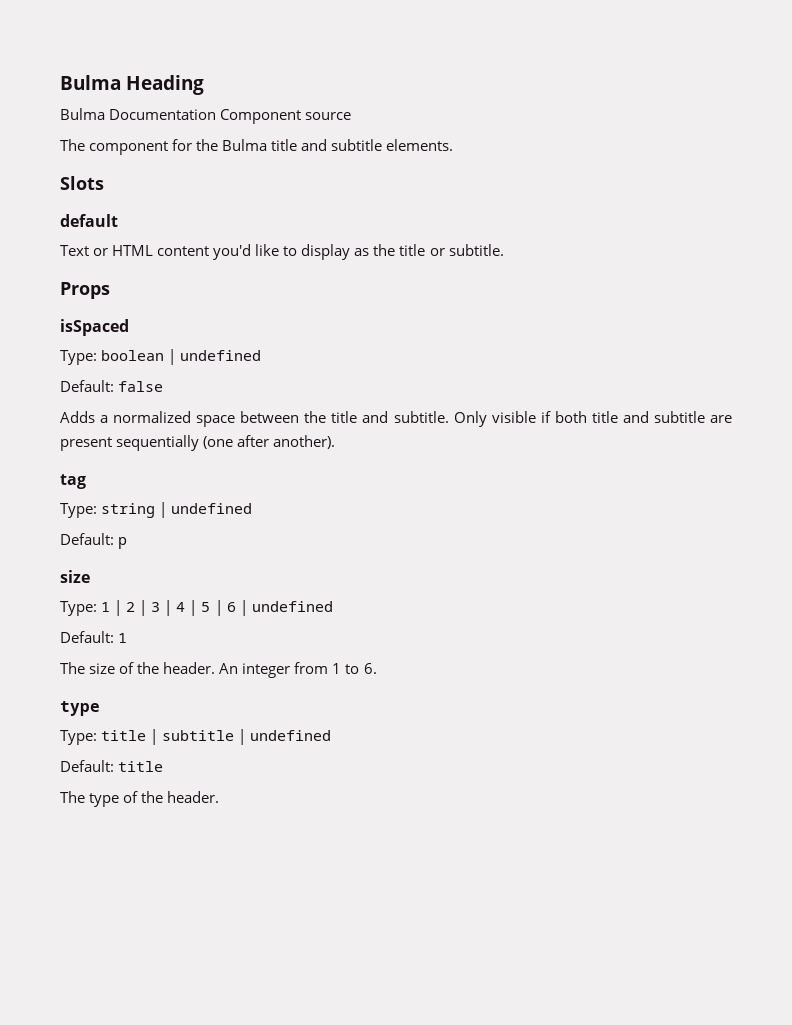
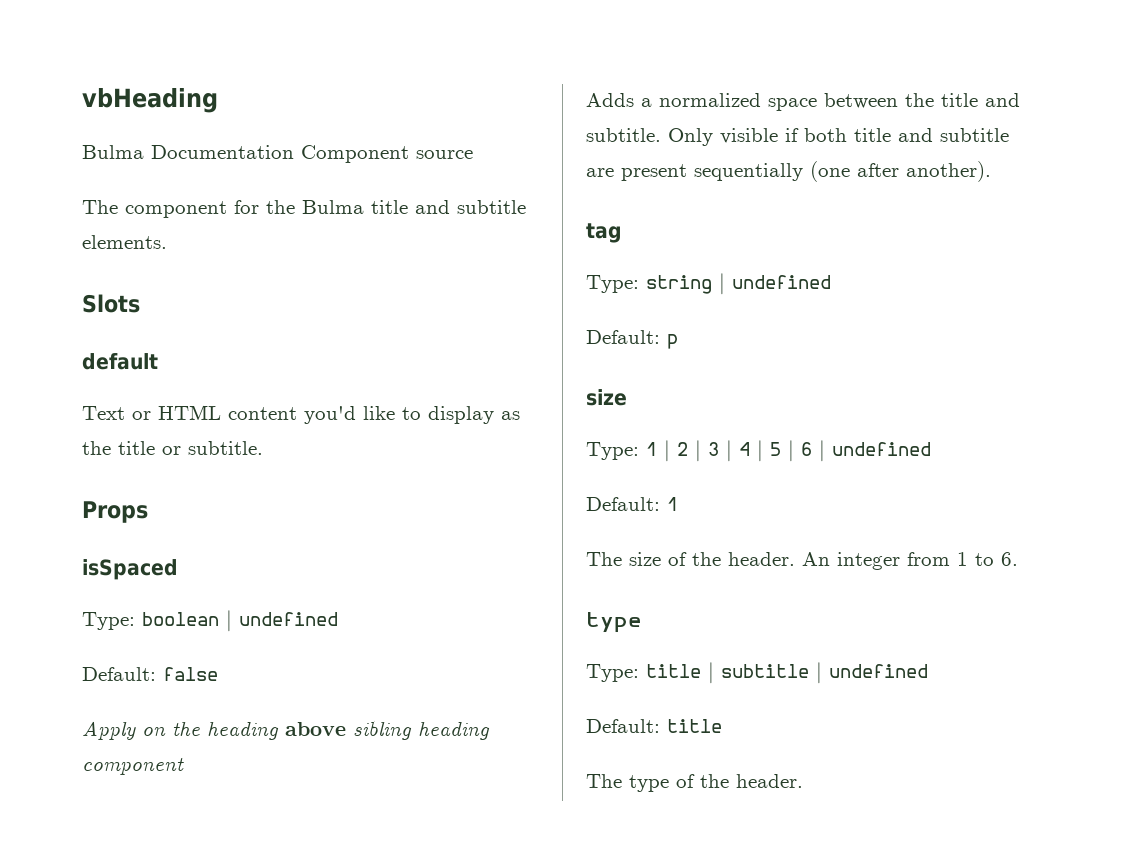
- Bulma Heading
+ vbHeading
+ Apply on the heading above sibling heading component

